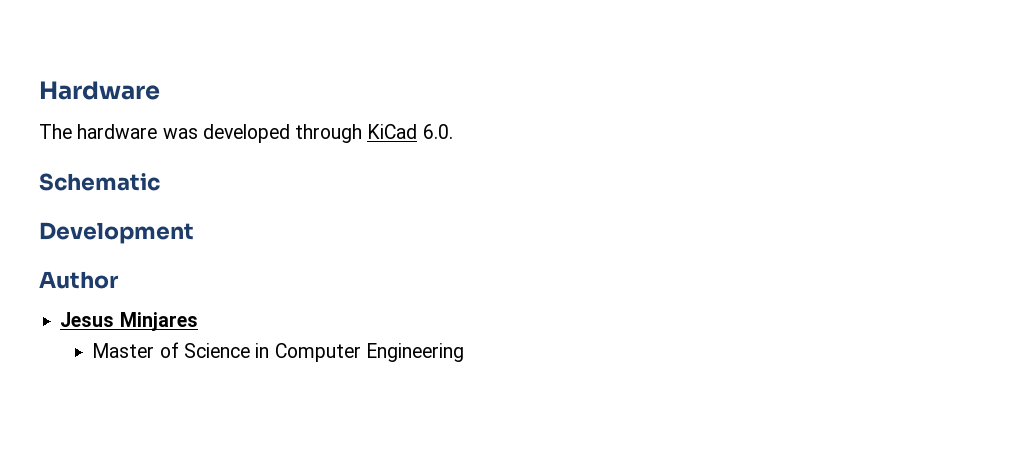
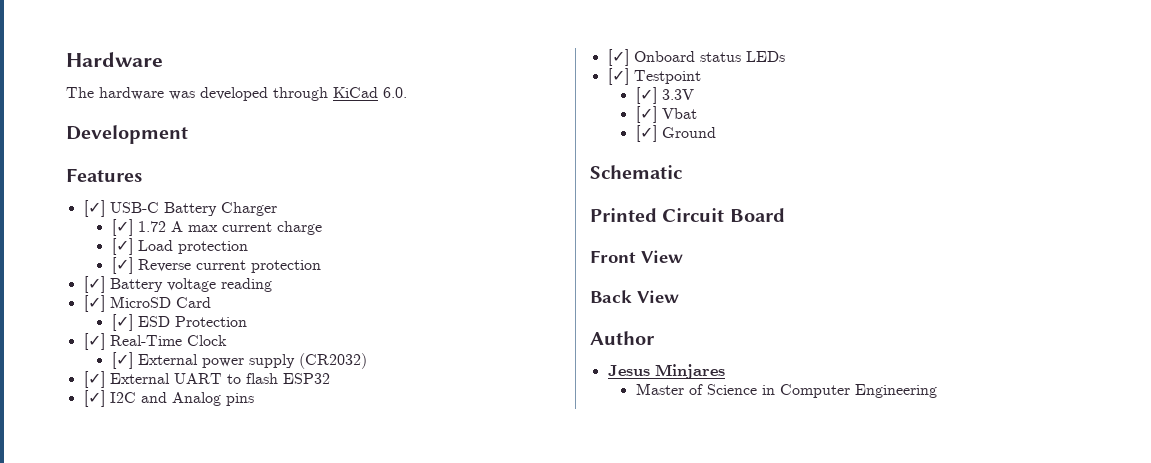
+ Development
+ Features
+ [✓] USB-C Battery Charger
+ [✓] 1.72 A max current charge
+ [✓] Load protection
+ [✓] Reverse current protection
+ [✓] Battery voltage reading
+ [✓] MicroSD Card
+ [✓] ESD Protection
+ [✓] Real-Time Clock
+ [✓] External power supply (CR2032)
+ [✓] External UART to flash ESP32
+ [✓] I2C and Analog pins
+ [✓] Onboard status LEDs
+ [✓] Testpoint
+ [✓] 3.3V
+ [✓] Vbat
+ [✓] Ground
  Schematic
- Development
+ Printed Circuit Board
+ Front View
+ Back View

